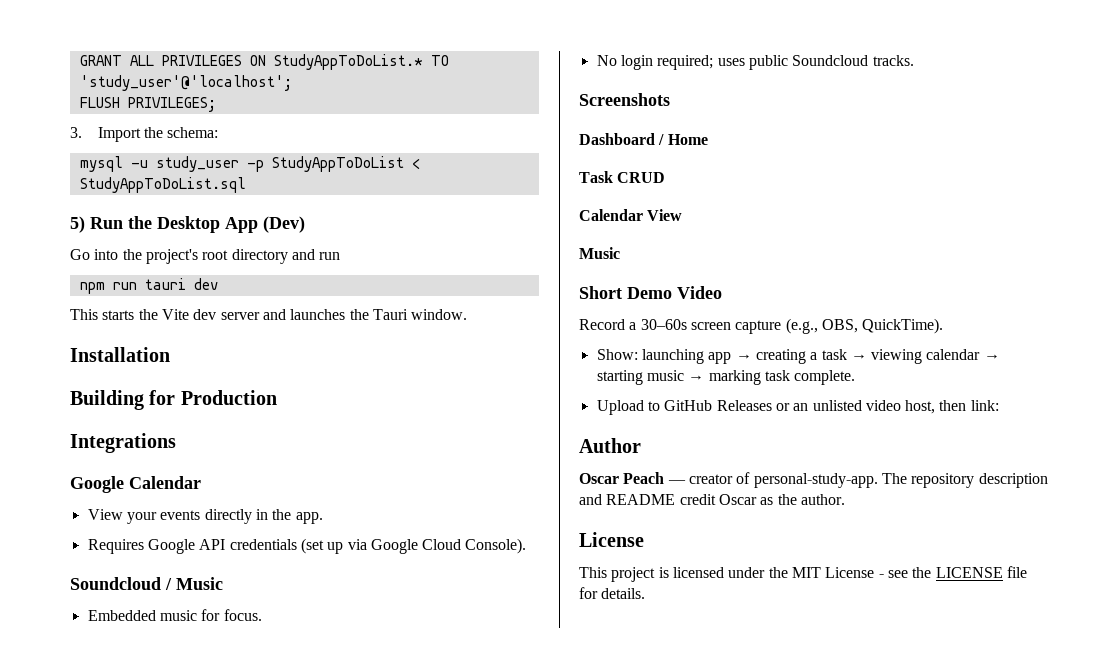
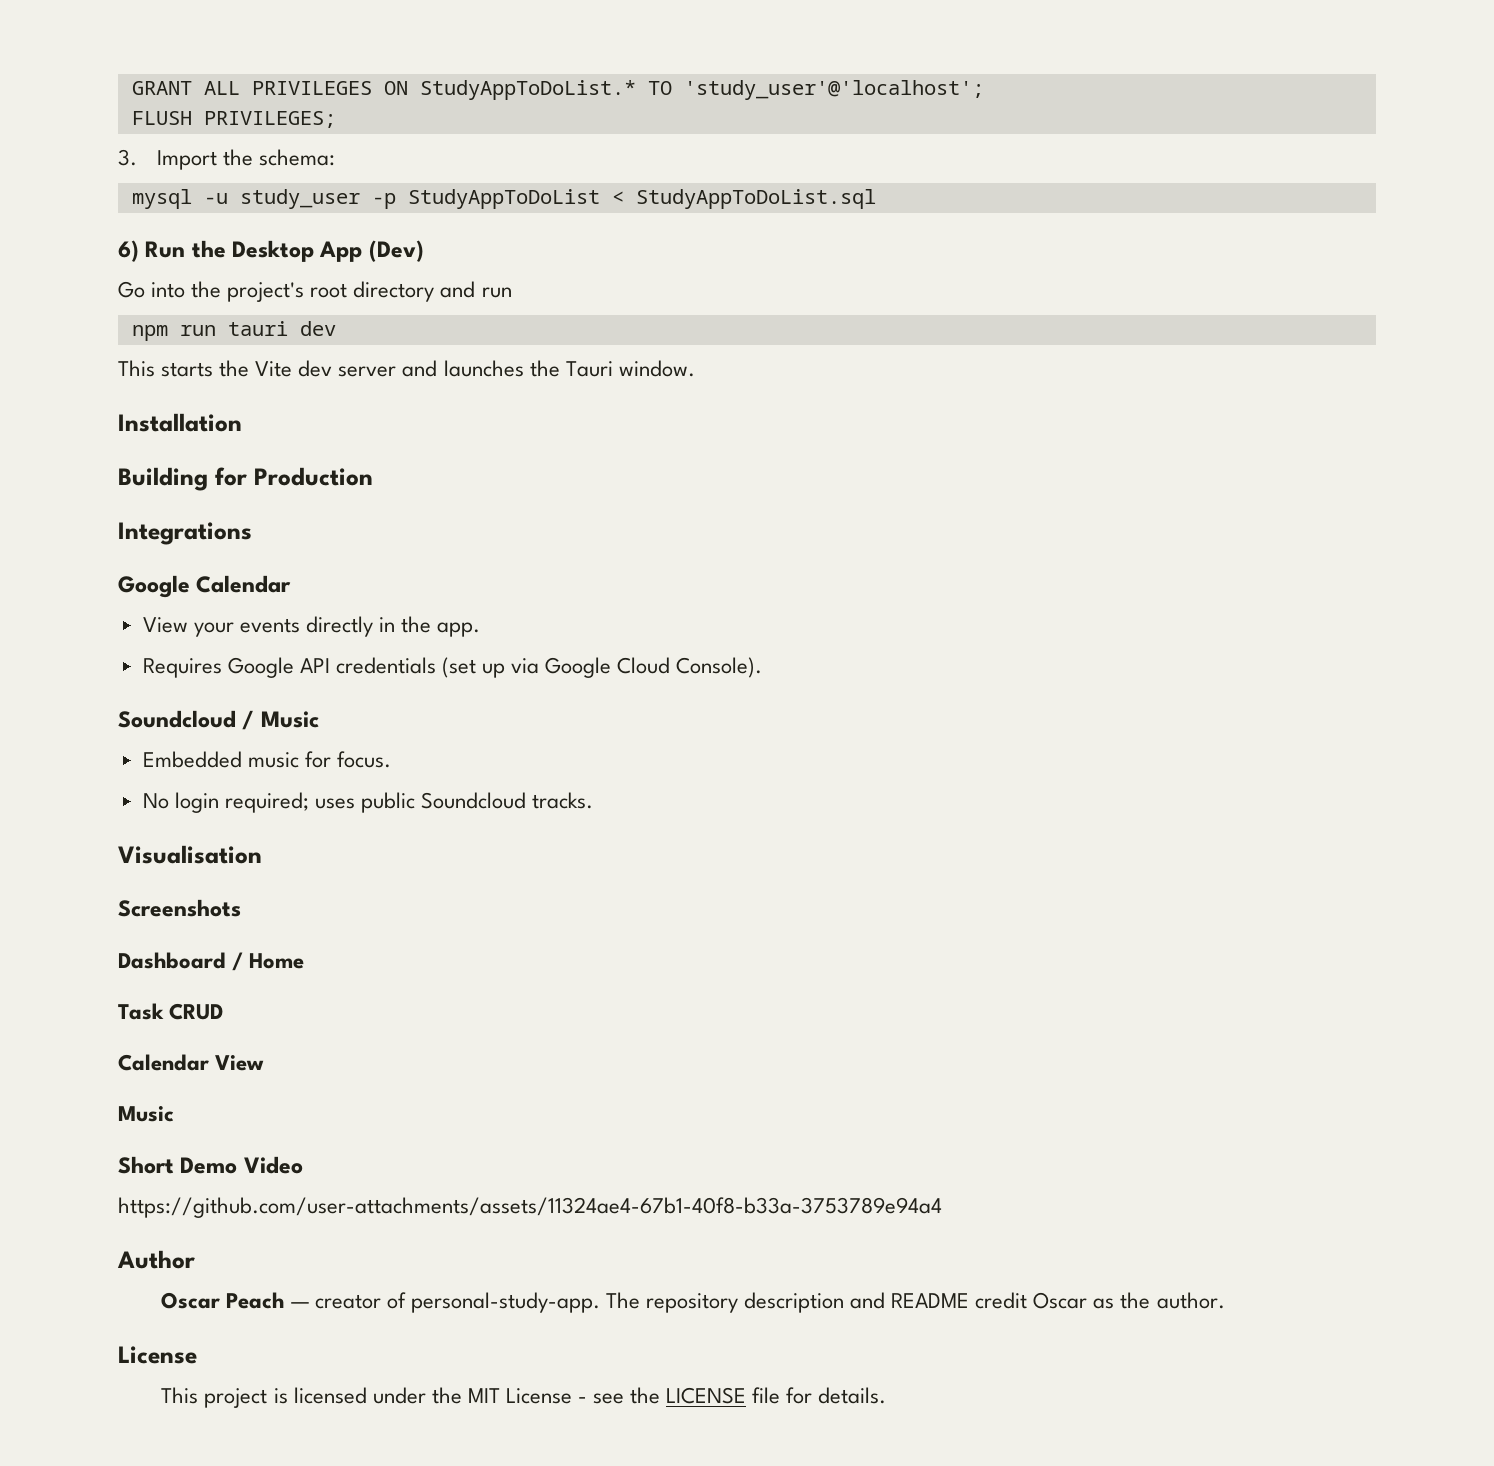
- 5) Run the Desktop App (Dev)
+ 6) Run the Desktop App (Dev)
+ Visualisation
- Record a 30–60s screen capture (e.g., OBS, QuickTime).
- Show: launching app → creating a task → viewing calendar → starting music → marking task complete.
- Upload to GitHub Releases or an unlisted video host, then link:
+ https://github.com/user-attachments/assets/11324ae4-67b1-40f8-b33a-3753789e94a4

